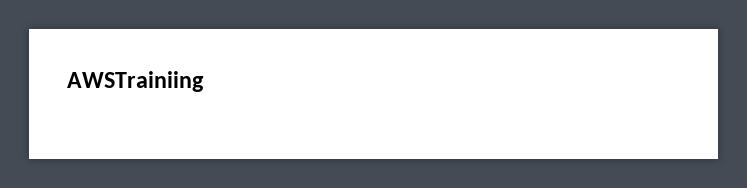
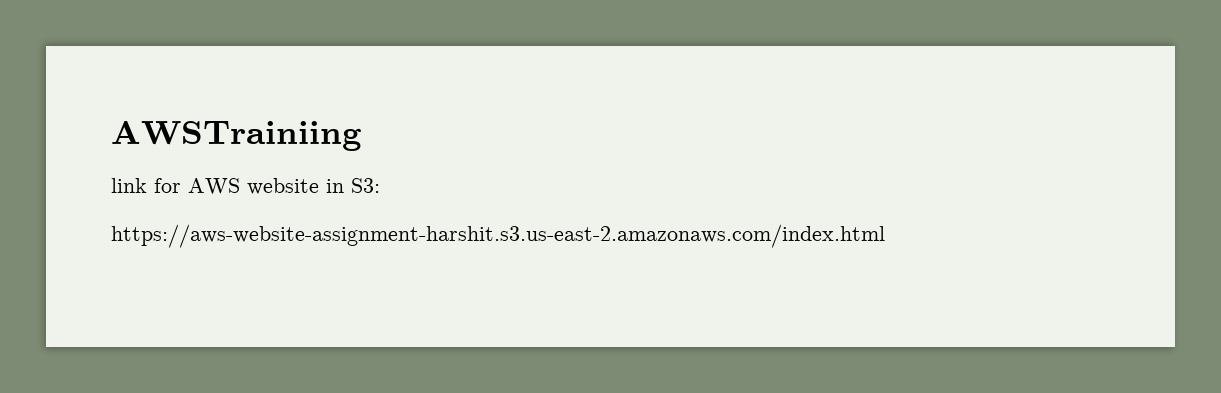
+ link for AWS website in S3:
+ https://aws-website-assignment-harshit.s3.us-east-2.amazonaws.com/index.html

